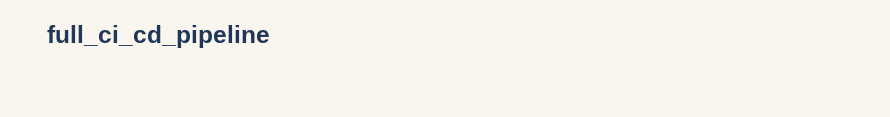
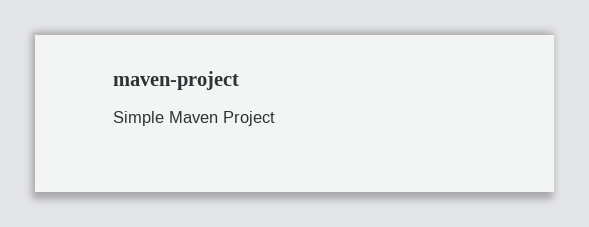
- full_ci_cd_pipeline
+ maven-project
+ Simple Maven Project

